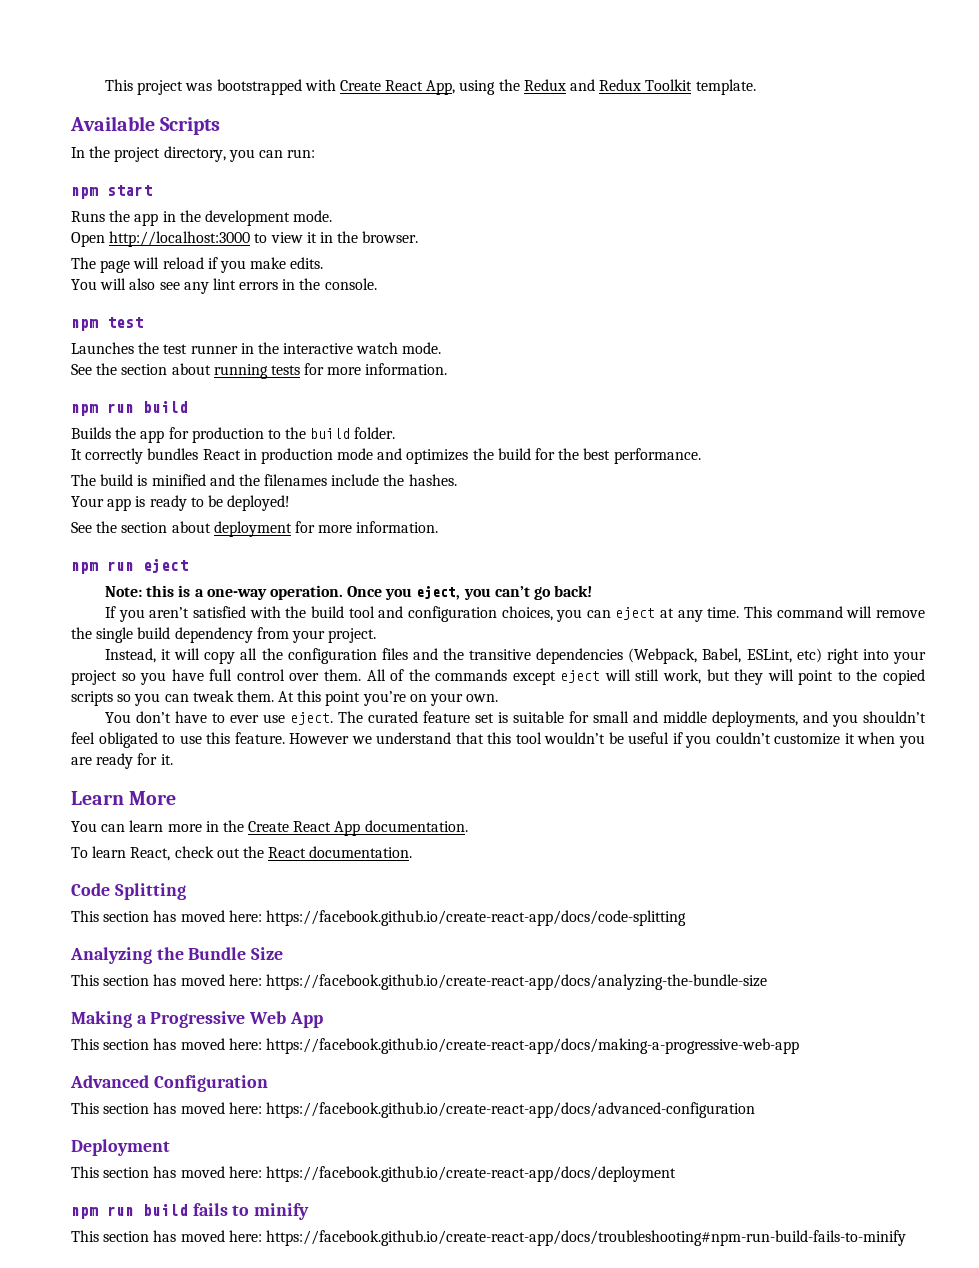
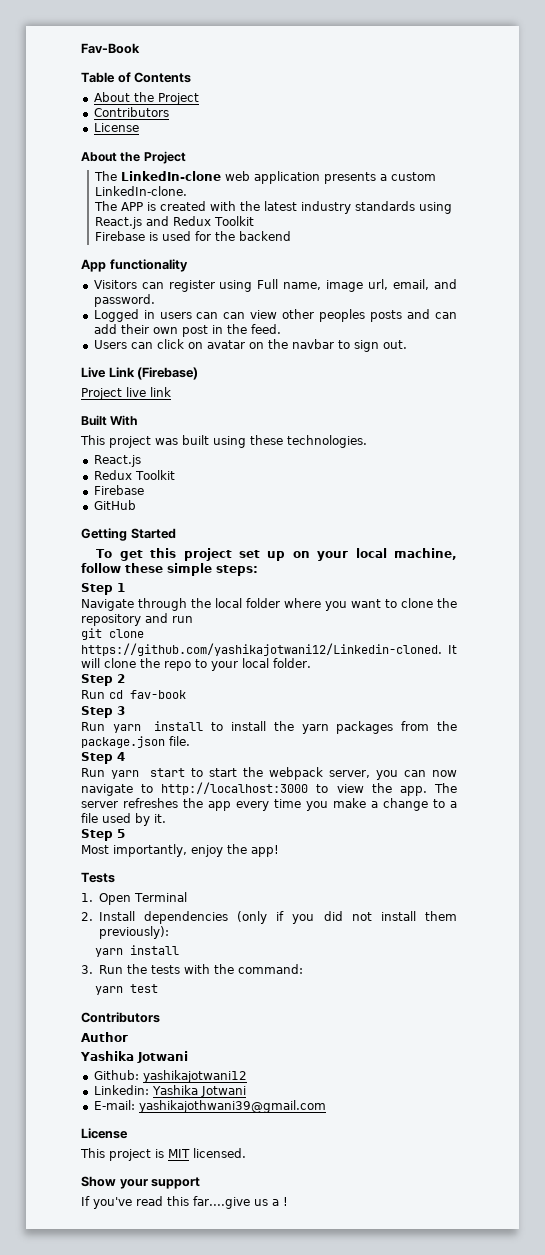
- This project was bootstrapped with Create React App, using the Redux and Redux Toolkit template.
- Available Scripts
- In the project directory, you can run:
- npm start
- Runs the app in the development mode.
- Open http://localhost:3000 to view it in the browser.
- The page will reload if you make edits.
- You will also see any lint errors in the console.
- npm test
- Launches the test runner in the interactive watch mode.
- See the section about running tests for more information.
- npm run build
- Builds the app for production to the build folder.
- It correctly bundles React in production mode and optimizes the build for the best performance.
- The build is minified and the filenames include the hashes.
- Your app is ready to be deployed!
- See the section about deployment for more information.
- npm run eject
- Note: this is a one-way operation. Once you eject, you can’t go back!
- If you aren’t satisfied with the build tool and configuration choices, you can eject at any time. This command will remove the single build dependency from your project.
- Instead, it will copy all the configuration files and the transitive dependencies (Webpack, Babel, ESLint, etc) right into your project so you have full control over them. All of the commands except eject will still work, but they will point to the copied scripts so you can tweak them. At this point you’re on your own.
- You don’t have to ever use eject. The curated feature set is suitable for small and middle deployments, and you shouldn’t feel obligated to use this feature. However we understand that this tool wouldn’t be useful if you couldn’t customize it when you are ready for it.
- Learn More
- You can learn more in the Create React App documentation.
- To learn React, check out the React documentation.
- Code Splitting
- This section has moved here: https://facebook.github.io/create-react-app/docs/code-splitting
- Analyzing the Bundle Size
- This section has moved here: https://facebook.github.io/create-react-app/docs/analyzing-the-bundle-size
- Making a Progressive Web App
- This section has moved here: https://facebook.github.io/create-react-app/docs/making-a-progressive-web-app
- Advanced Configuration
- This section has moved here: https://facebook.github.io/create-react-app/docs/advanced-configuration
- Deployment
- This section has moved here: https://facebook.github.io/create-react-app/docs/deployment
- npm run build fails to minify
- This section has moved here: https://facebook.github.io/create-react-app/docs/troubleshooting#npm-run-build-fails-to-minify
+ Fav-Book
+ Table of Contents
+ About the Project
+ Contributors
+ License
+ About the Project
+ The LinkedIn-clone web application presents a custom LinkedIn-clone.
+ The APP is created with the latest industry standards using React.js and Redux Toolkit
+ Firebase is used for the backend
+ App functionality
+ Visitors can register using Full name, image url, email, and password.
+ Logged in users can can view other peoples posts and can add their own post in the feed.
+ Users can click on avatar on the navbar to sign out.
+ Live Link (Firebase)
+ Project live link
+ Built With
+ This project was built using these technologies.
+ React.js
+ Redux Toolkit
+ Firebase
+ GitHub
+ Getting Started
+ To get this project set up on your local machine, follow these simple steps:
+ Step 1
+ Navigate through the local folder where you want to clone the repository and run
+ git clone https://github.com/yashikajotwani12/Linkedin-cloned. It will clone the repo to your local folder.
+ Step 2
+ Run cd fav-book
+ Step 3
+ Run yarn install to install the yarn packages from the package.json file.
+ Step 4
+ Run yarn start to start the webpack server, you can now navigate to http://localhost:3000 to view the app. The server refreshes the app every time you make a change to a file used by it.
+ Step 5
+ Most importantly, enjoy the app!
+ Tests
+ 1. Open Terminal
+ 2. Install dependencies (only if you did not install them previously):
+ yarn install
+ 3. Run the tests with the command:
+ yarn test
+ Contributors
+ Author
+ Yashika Jotwani
+ Github: yashikajotwani12
+ Linkedin: Yashika Jotwani
+ E-mail: yashikajothwani39@gmail.com
+ License
+ This project is MIT licensed.
+ Show your support
+ If you've read this far....give us a !

